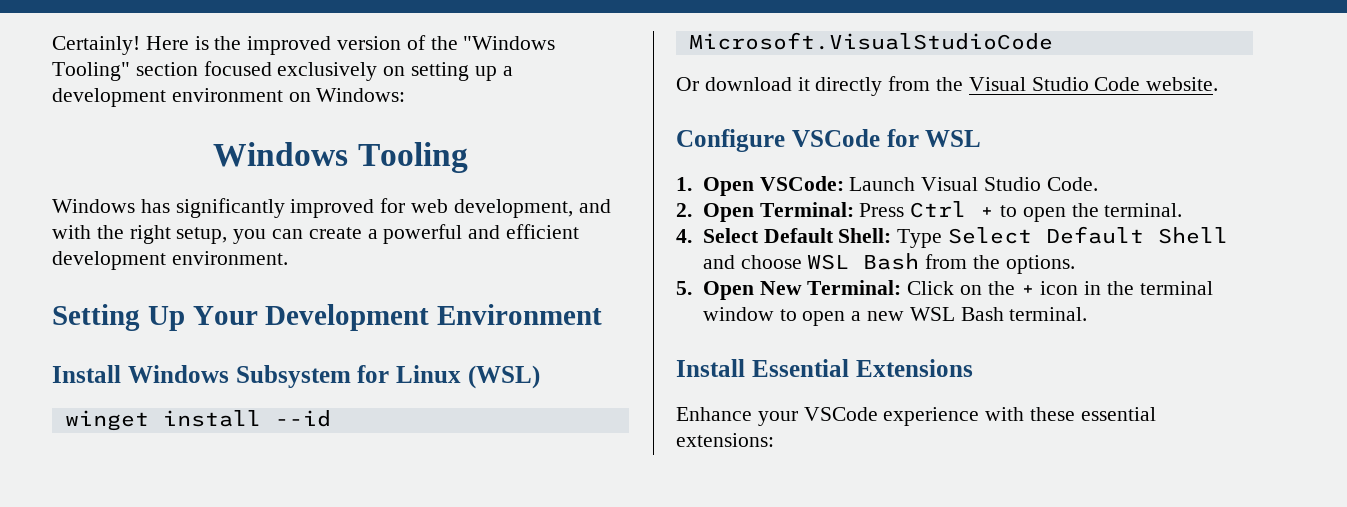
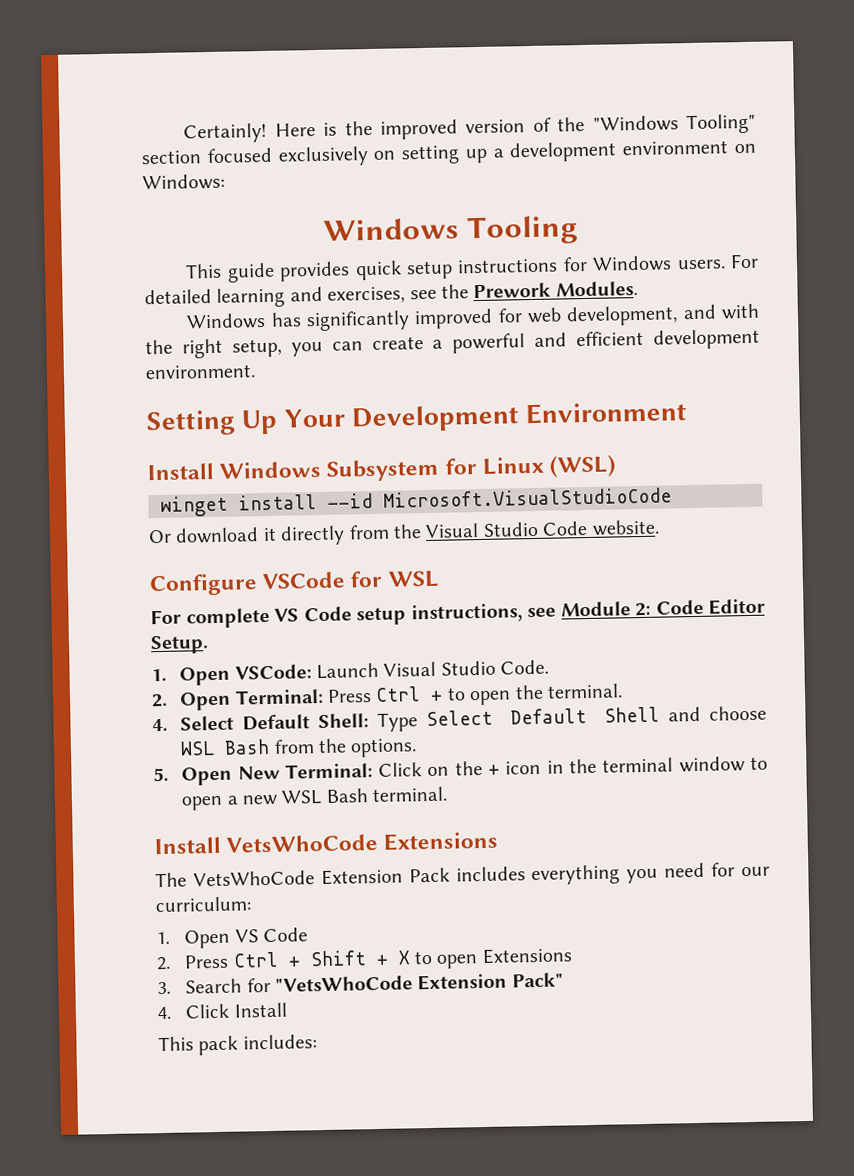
+ This guide provides quick setup instructions for Windows users. For detailed learning and exercises, see the Prework Modules.
+ For complete VS Code setup instructions, see Module 2: Code Editor Setup.
- Install Essential Extensions
- Enhance your VSCode experience with these essential extensions:
+ Install VetsWhoCode Extensions
+ The VetsWhoCode Extension Pack includes everything you need for our curriculum:
+ 1. Open VS Code
+ 2. Press Ctrl + Shift + X to open Extensions
+ 3. Search for "VetsWhoCode Extension Pack"
+ 4. Click Install
+ This pack includes:

